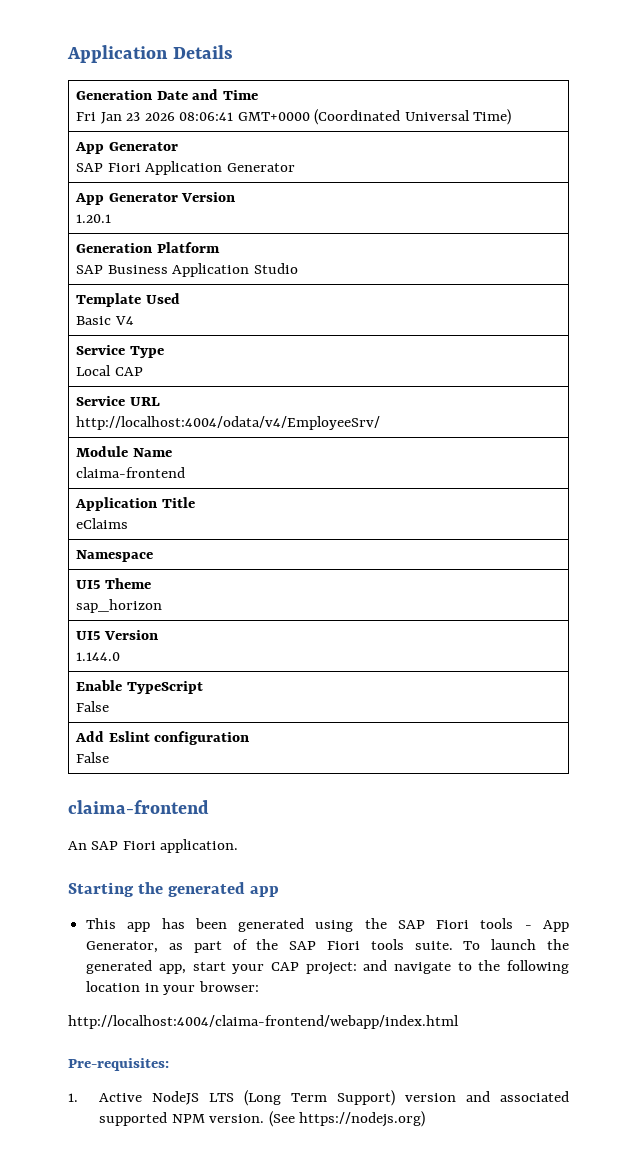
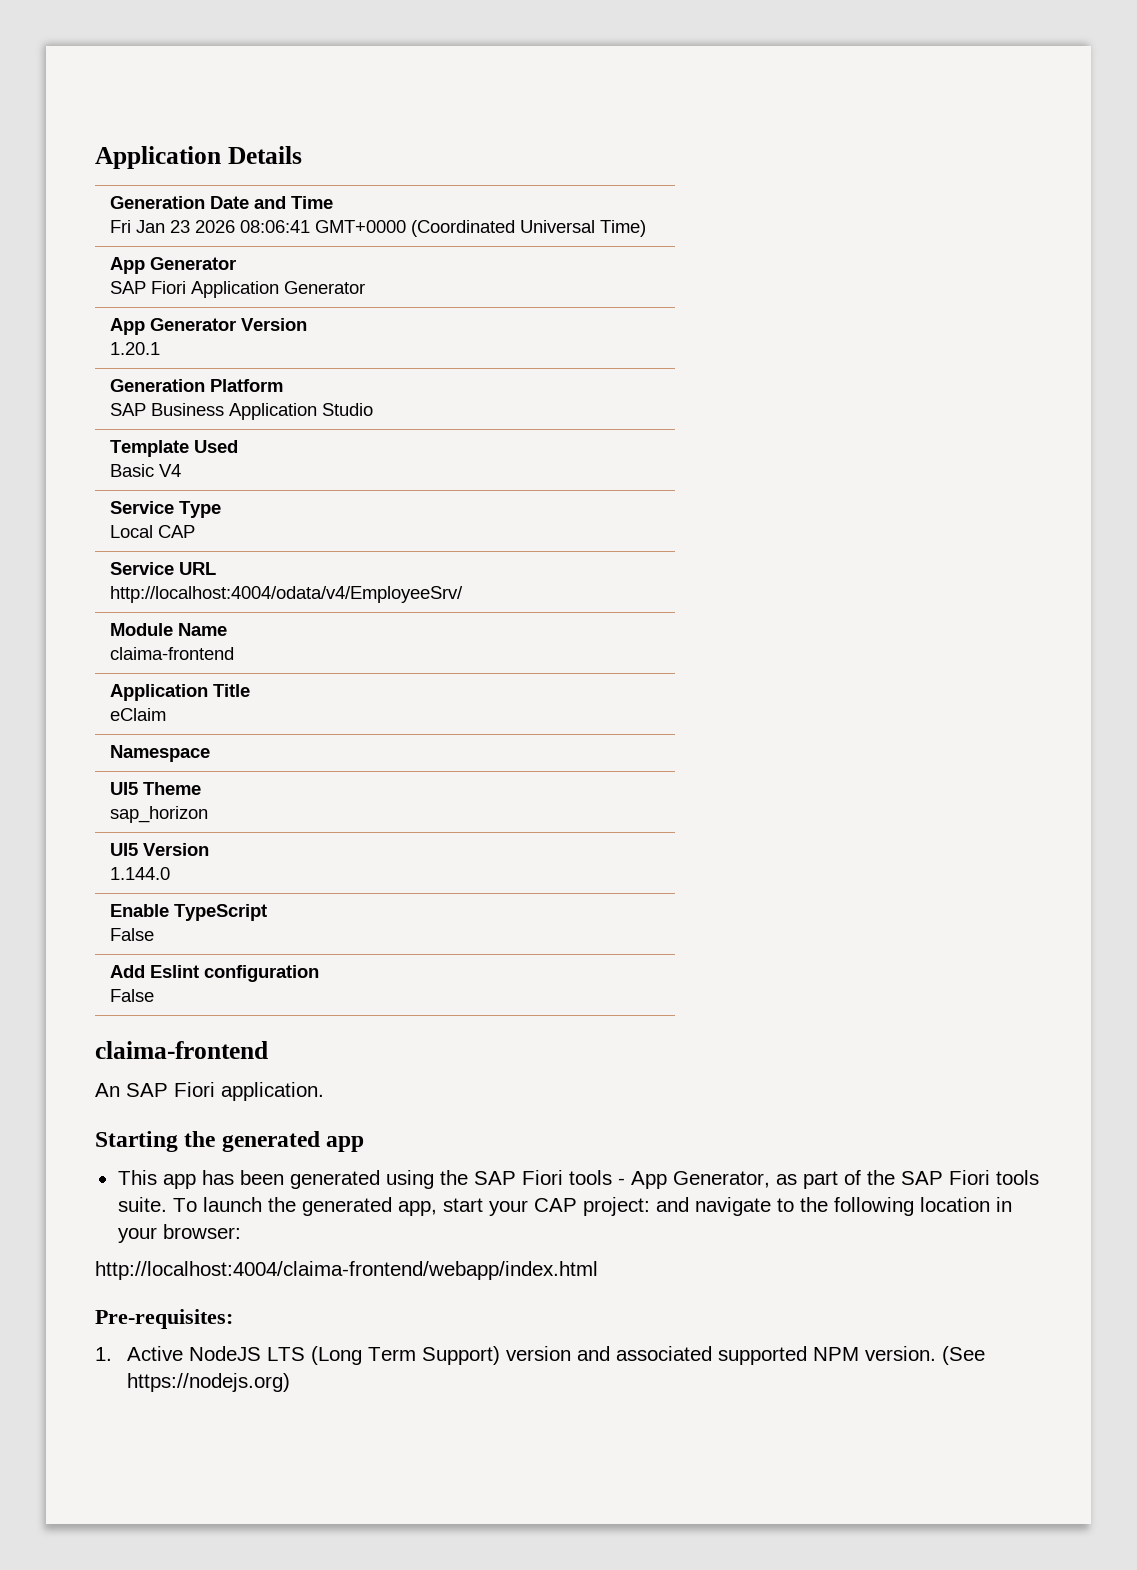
  Application Title
- eClaims
+ eClaim

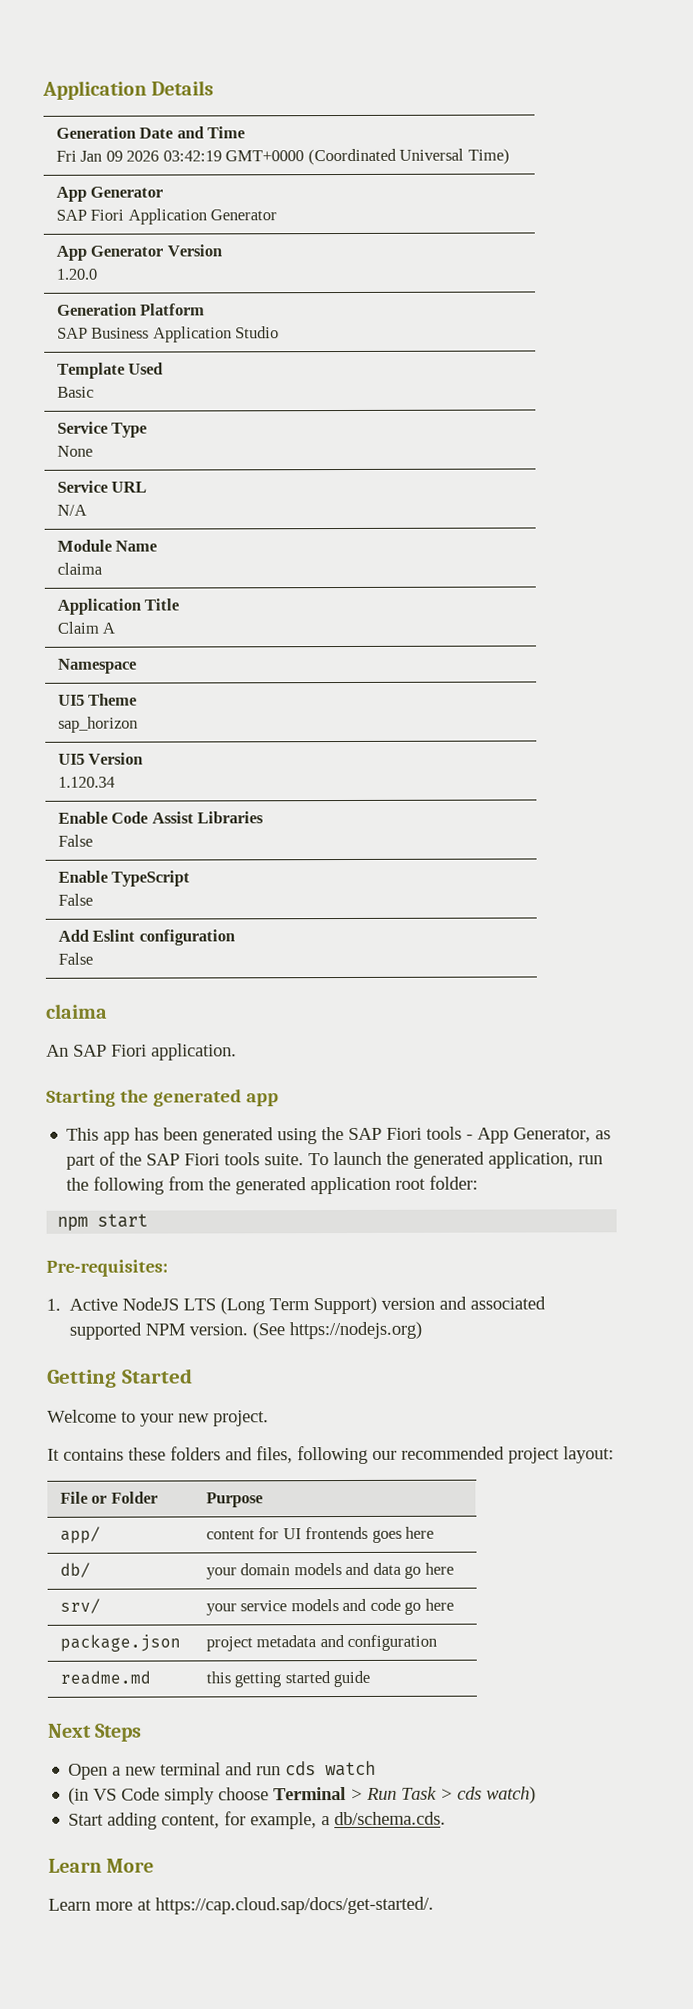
  Generation Date and Time
- Fri Jan 23 2026 08:06:41 GMT+0000 (Coordinated Universal Time)
+ Fri Jan 09 2026 03:42:19 GMT+0000 (Coordinated Universal Time)
  App Generator Version
- 1.20.1
+ 1.20.0
  Template Used
- Basic V4
+ Basic
  Service Type
- Local CAP
+ None
  Service URL
- http://localhost:4004/odata/v4/EmployeeSrv/
+ N/A
  Module Name
- claima-frontend
+ claima
  Application Title
- eClaim
+ Claim A
  UI5 Version
- 1.144.0
+ 1.120.34
+ Enable Code Assist Libraries
+ False
  Add Eslint configuration
  False
- claima-frontend
+ claima
- To launch the generated app, start your CAP project: and navigate to the following location in your browser:
- http://localhost:4004/claima-frontend/webapp/index.html
+ To launch the generated application, run the following from the generated application root folder:
+ npm start
+ Getting Started
+ Welcome to your new project.
+ It contains these folders and files, following our recommended project layout:
+ File or Folder | Purpose
+ app/ | content for UI frontends goes here
+ db/ | your domain models and data go here
+ srv/ | your service models and code go here
+ package.json | project metadata and configuration
+ readme.md | this getting started guide
+ Next Steps
+ Open a new terminal and run cds watch
+ (in VS Code simply choose Terminal > Run Task > cds watch)
+ Start adding content, for example, a db/schema.cds.
+ Learn More
+ Learn more at https://cap.cloud.sap/docs/get-started/.

